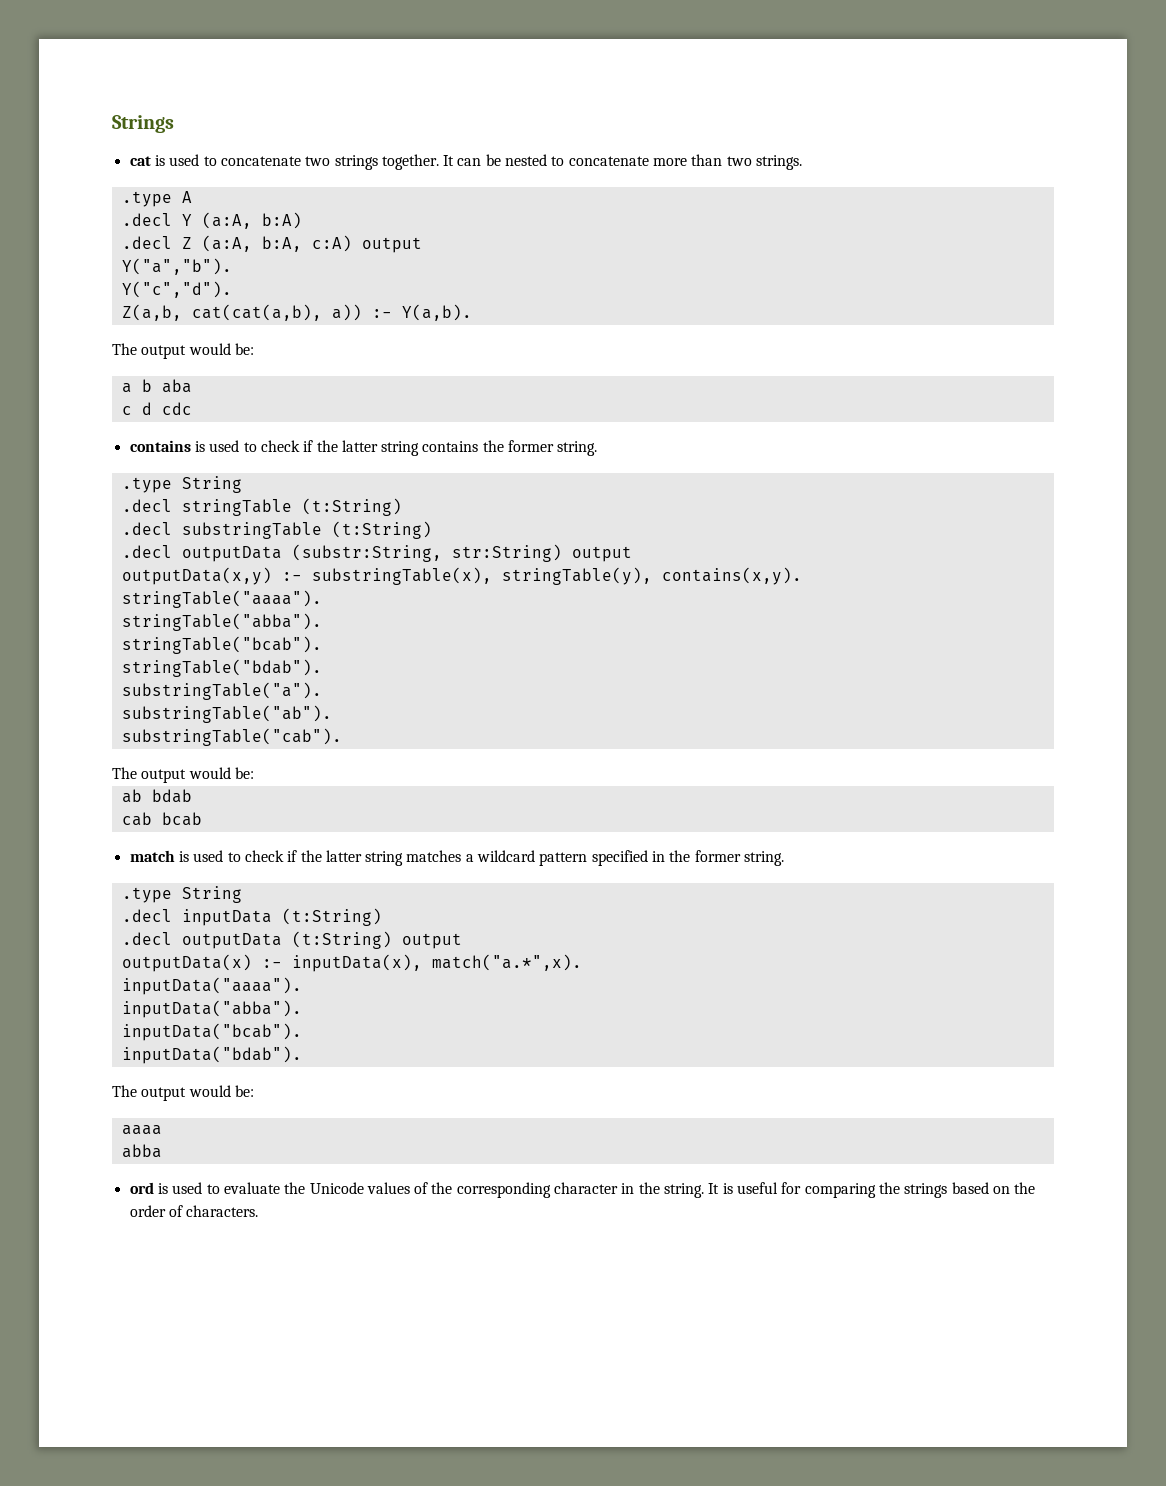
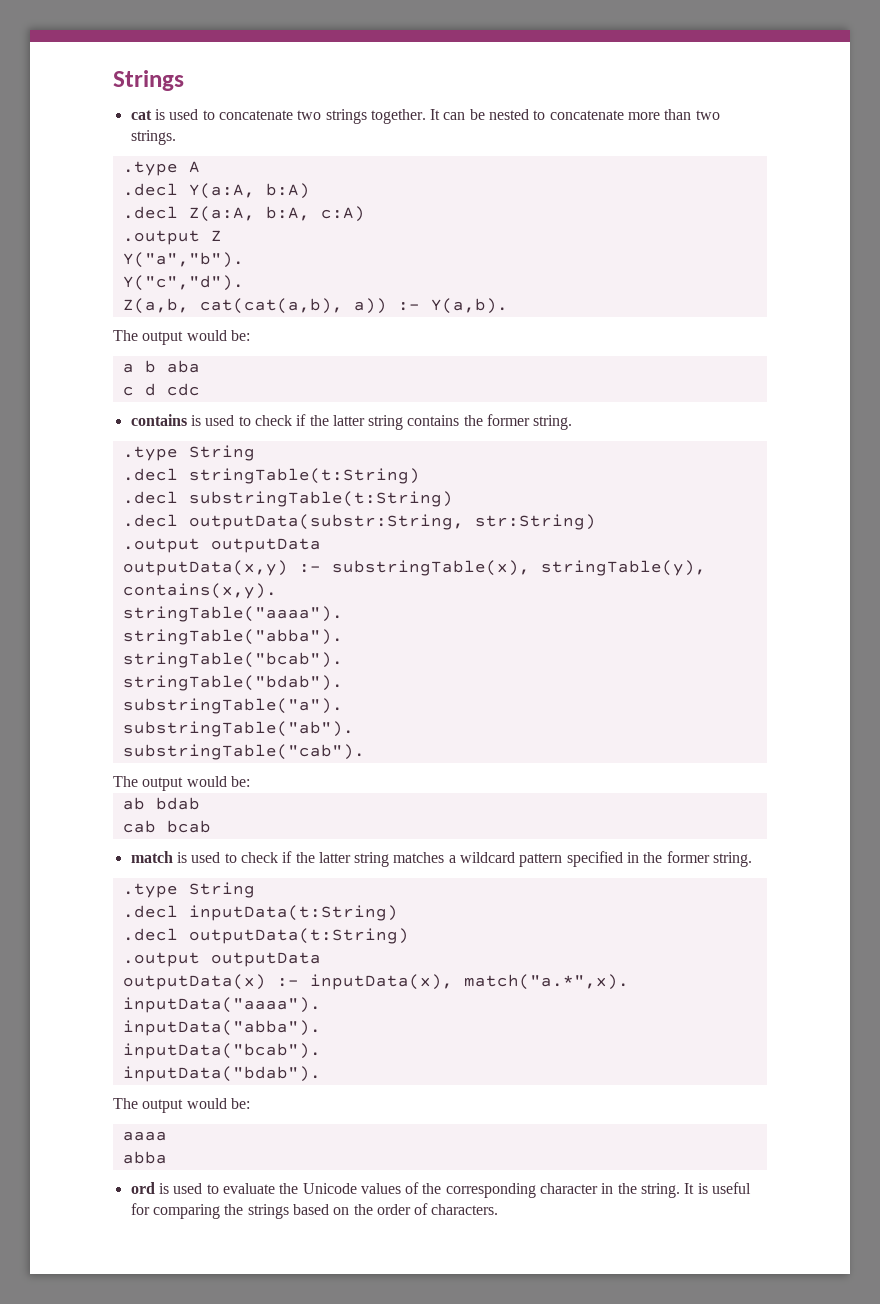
- .decl Y (a:A, b:A)
+ .decl Y(a:A, b:A)
- .decl Z (a:A, b:A, c:A) output
+ .decl Z(a:A, b:A, c:A)
+ .output Z
- .decl stringTable (t:String)
- .decl substringTable (t:String)
- .decl outputData (substr:String, str:String) output
+ .decl stringTable(t:String)
+ .decl substringTable(t:String)
+ .decl outputData(substr:String, str:String)
+ .output outputData
- .decl inputData (t:String)
- .decl outputData (t:String) output
+ .decl inputData(t:String)
+ .decl outputData(t:String)
+ .output outputData

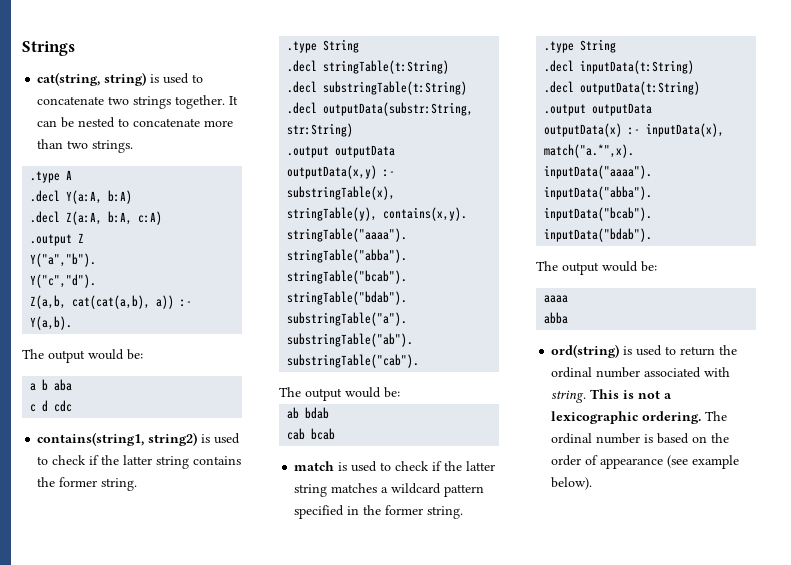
- cat is used to concatenate two strings together.
+ cat(string, string) is used to concatenate two strings together.
- contains is used to check if the latter string contains the former string.
+ contains(string1, string2) is used to check if the latter string contains the former string.
- ord is used to evaluate the Unicode values of the corresponding character in the string. It is useful for comparing the strings based on the order of characters.
+ ord(string) is used to return the ordinal number associated with string. This is not a lexicographic ordering. The ordinal number is based on the order of appearance (see example below).

